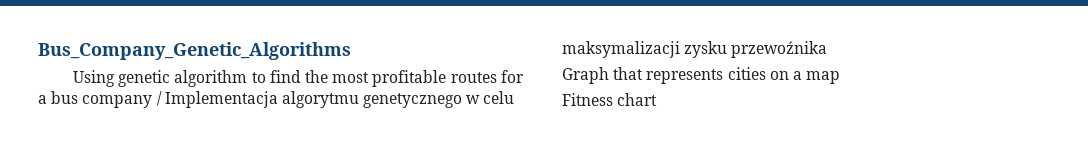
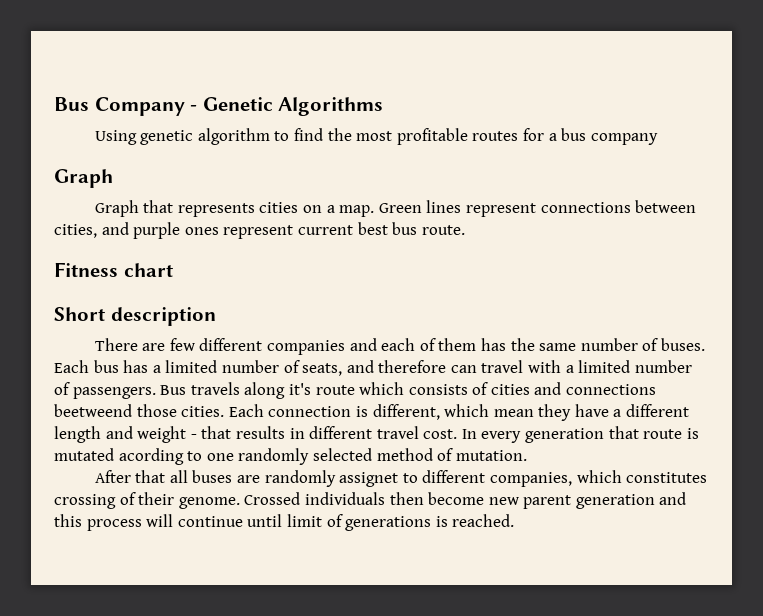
- Bus_Company_Genetic_Algorithms
+ Bus Company - Genetic Algorithms
- Using genetic algorithm to find the most profitable routes for a bus company / Implementacja algorytmu genetycznego w celu maksymalizacji zysku przewoźnika
+ Using genetic algorithm to find the most profitable routes for a bus company
+ Graph
- Graph that represents cities on a map
+ Graph that represents cities on a map. Green lines represent connections between cities, and purple ones represent current best bus route.
  Fitness chart
+ Short description
+ There are few different companies and each of them has the same number of buses. Each bus has a limited number of seats, and therefore can travel with a limited number of passengers. Bus travels along it's route which consists of cities and connections beetweend those cities. Each connection is different, which mean they have a different length and weight - that results in different travel cost. In every generation that route is mutated acording to one randomly selected method of mutation.
+ After that all buses are randomly assignet to different companies, which constitutes crossing of their genome. Crossed individuals then become new parent generation and this process will continue until limit of generations is reached.

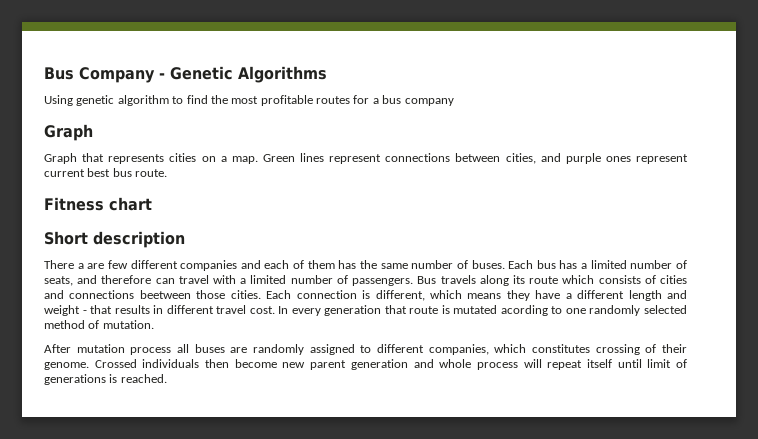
- There are few different companies and each of them has the same number of buses.
+ There a are few different companies and each of them has the same number of buses.
- Bus travels along it's route which consists of cities and connections beetweend those cities.
+ Bus travels along its route which consists of cities and connections beetween those cities.
- Each connection is different, which mean they have a different length and weight - that results in different travel cost.
+ Each connection is different, which means they have a different length and weight - that results in different travel cost.
- After that all buses are randomly assignet to different companies, which constitutes crossing of their genome.
+ After mutation process all buses are randomly assigned to different companies, which constitutes crossing of their genome.
- Crossed individuals then become new parent generation and this process will continue until limit of generations is reached.
+ Crossed individuals then become new parent generation and whole process will repeat itself until limit of generations is reached.

